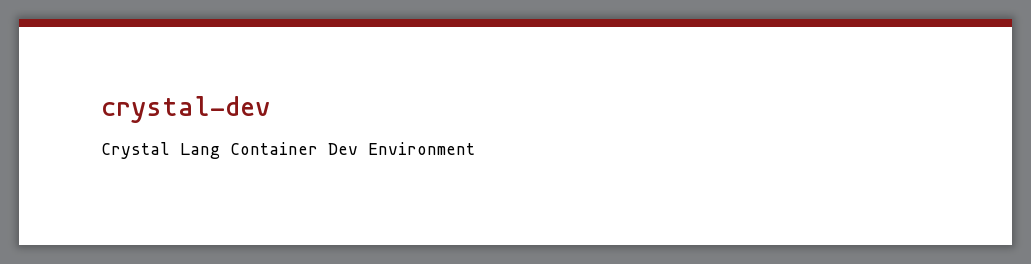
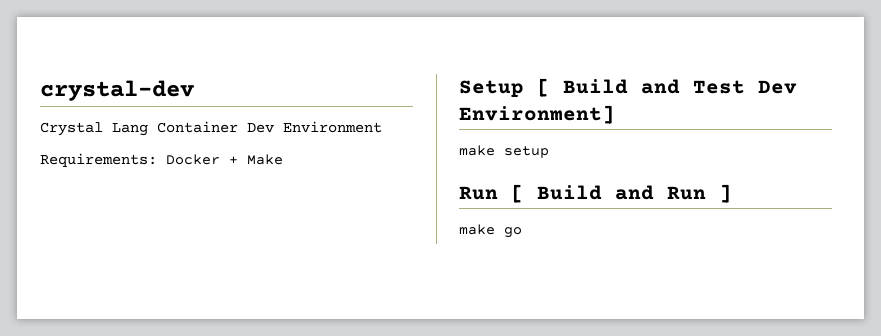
+ Requirements: Docker + Make
+ Setup [ Build and Test Dev Environment]
+ make setup
+ Run [ Build and Run ]
+ make go

